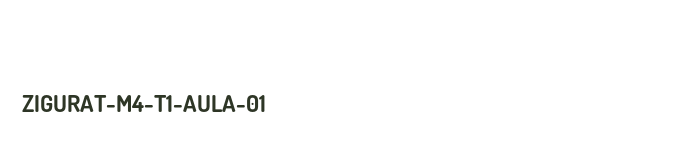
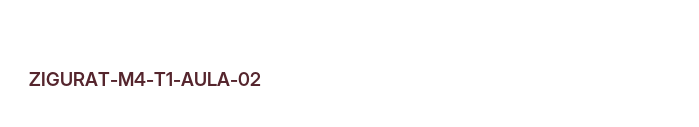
- ZIGURAT-M4-T1-AULA-01
+ ZIGURAT-M4-T1-AULA-02

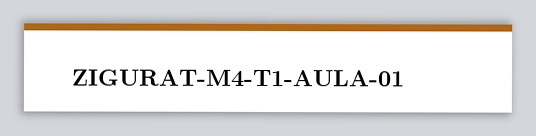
- ZIGURAT-M4-T1-AULA-02
+ ZIGURAT-M4-T1-AULA-01

